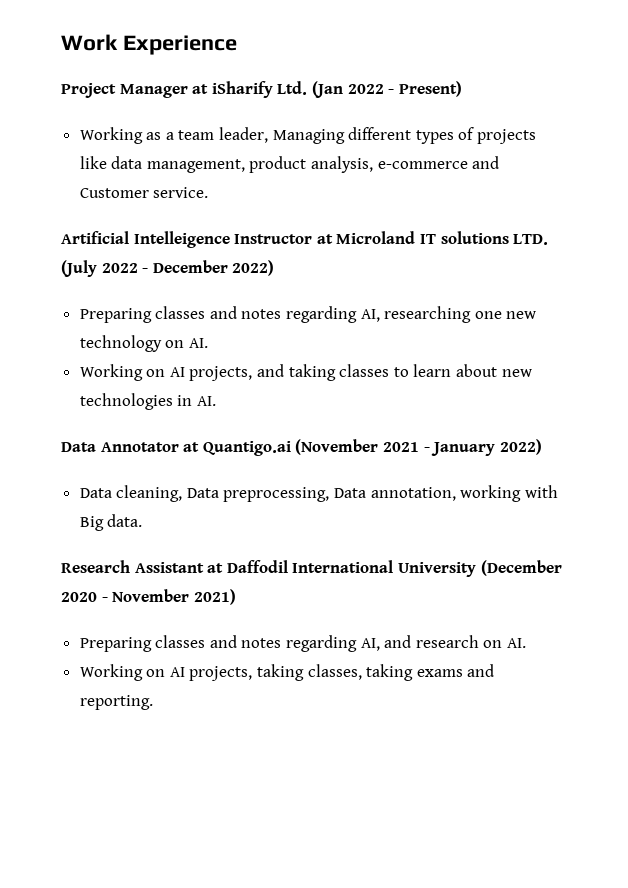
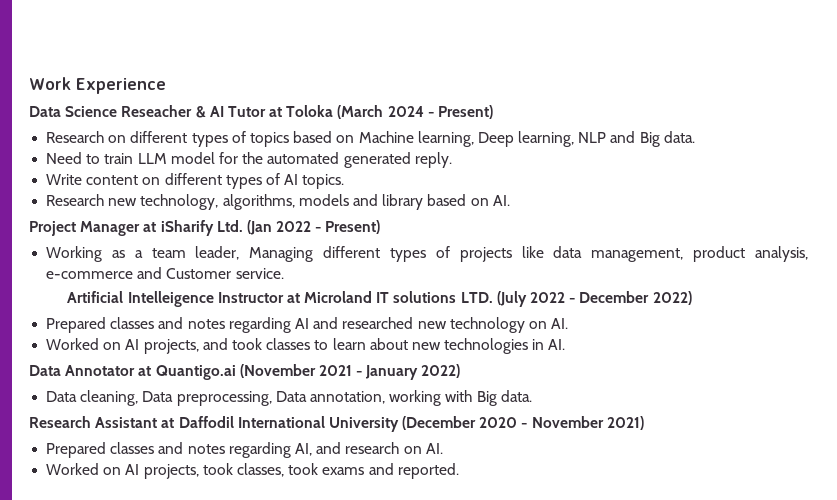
+ Data Science Reseacher & AI Tutor at Toloka (March 2024 - Present)
+ Research on different types of topics based on Machine learning, Deep learning, NLP and Big data.
+ Need to train LLM model for the automated generated reply.
+ Write content on different types of AI topics.
+ Research new technology, algorithms, models and library based on AI.
- Preparing classes and notes regarding AI, researching one new technology on AI.
+ Prepared classes and notes regarding AI and researched new technology on AI.
- Working on AI projects, and taking classes to learn about new technologies in AI.
+ Worked on AI projects, and took classes to learn about new technologies in AI.
- Preparing classes and notes regarding AI, and research on AI.
+ Prepared classes and notes regarding AI, and research on AI.
- Working on AI projects, taking classes, taking exams and reporting.
+ Worked on AI projects, took classes, took exams and reported.

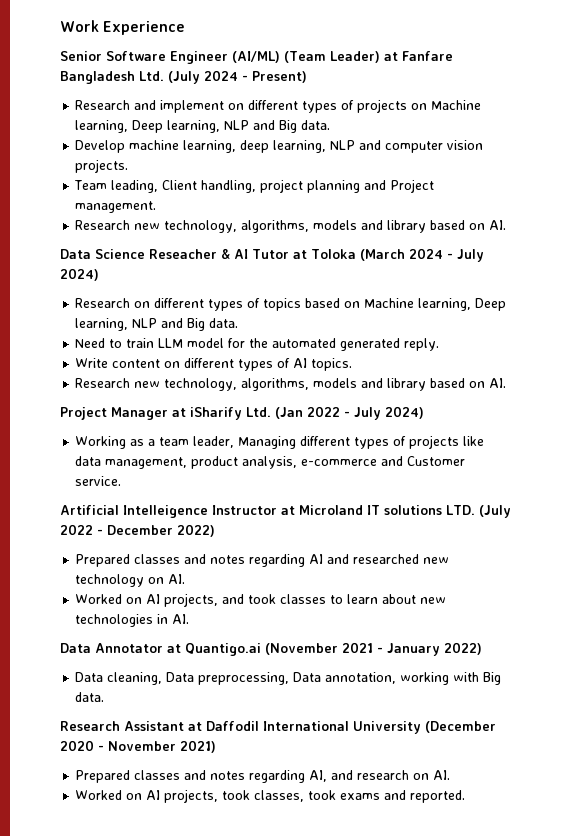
+ Senior Software Engineer (AI/ML) (Team Leader) at Fanfare Bangladesh Ltd. (July 2024 - Present)
+ Research and implement on different types of projects on Machine learning, Deep learning, NLP and Big data.
+ Develop machine learning, deep learning, NLP and computer vision projects.
+ Team leading, Client handling, project planning and Project management.
+ Research new technology, algorithms, models and library based on AI.
- Data Science Reseacher & AI Tutor at Toloka (March 2024 - Present)
+ Data Science Reseacher & AI Tutor at Toloka (March 2024 - July 2024)
- Project Manager at iSharify Ltd. (Jan 2022 - Present)
+ Project Manager at iSharify Ltd. (Jan 2022 - July 2024)

